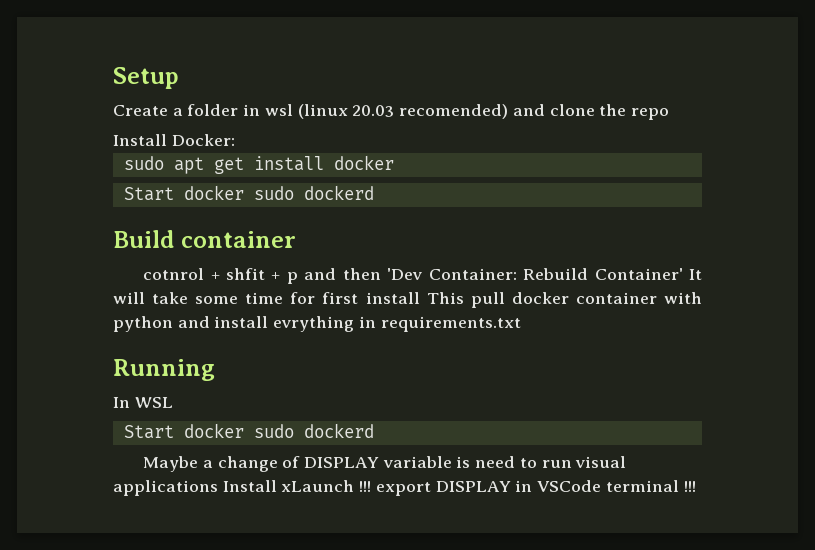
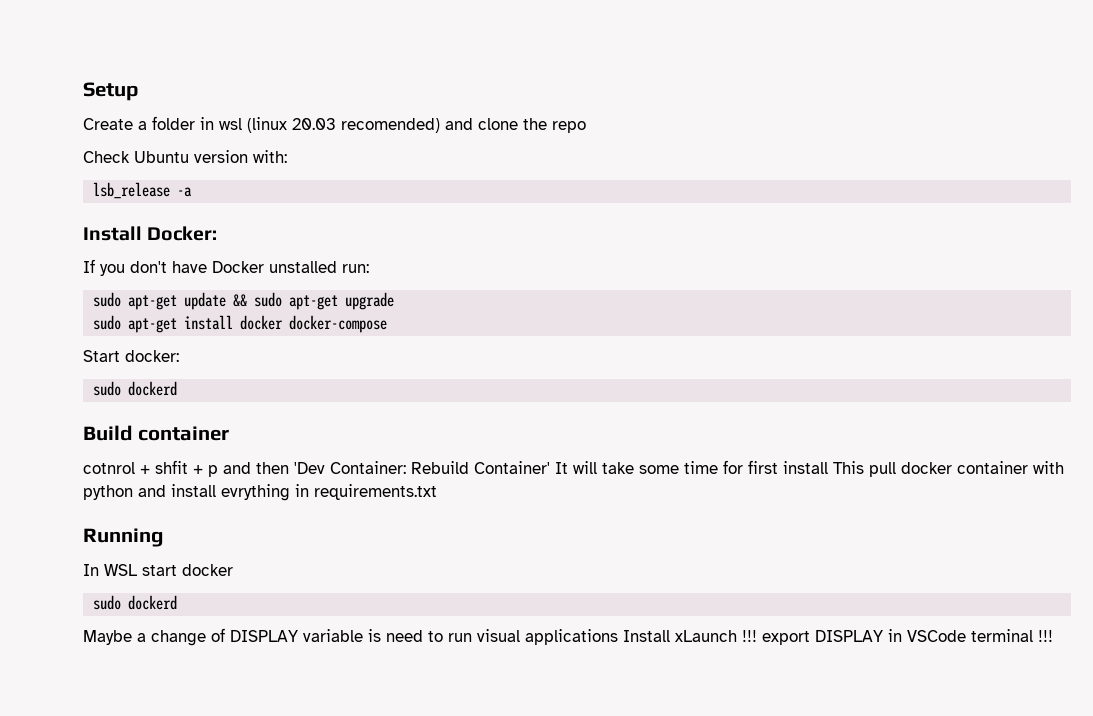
+ Check Ubuntu version with:
+ lsb_release -a
  Install Docker:
- sudo apt get install docker
- Start docker sudo dockerd
+ If you don't have Docker unstalled run:
+ sudo apt-get update && sudo apt-get upgrade
+ sudo apt-get install docker docker-compose
+ Start docker:
+ sudo dockerd
- In WSL
- Start docker sudo dockerd
+ In WSL start docker
+ sudo dockerd

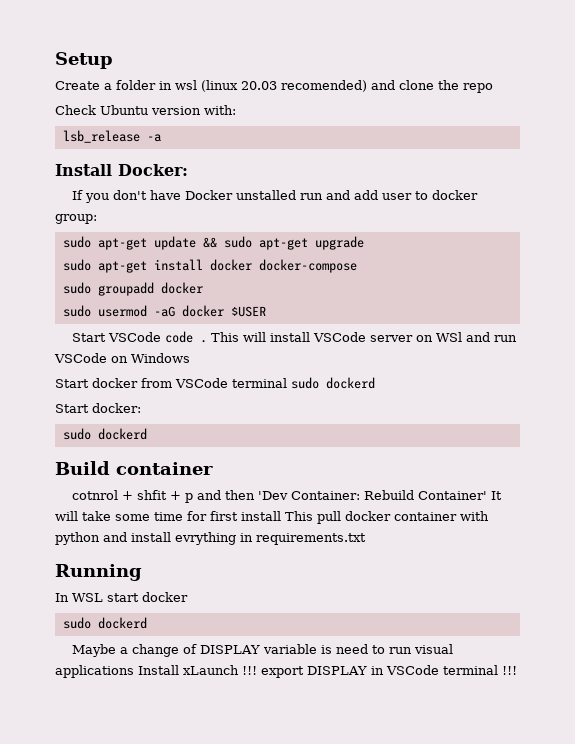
- If you don't have Docker unstalled run:
+ If you don't have Docker unstalled run and add user to docker group:
+ sudo groupadd docker
+ sudo usermod -aG docker $USER
+ Start VSCode code . This will install VSCode server on WSl and run VSCode on Windows
+ Start docker from VSCode terminal sudo dockerd

